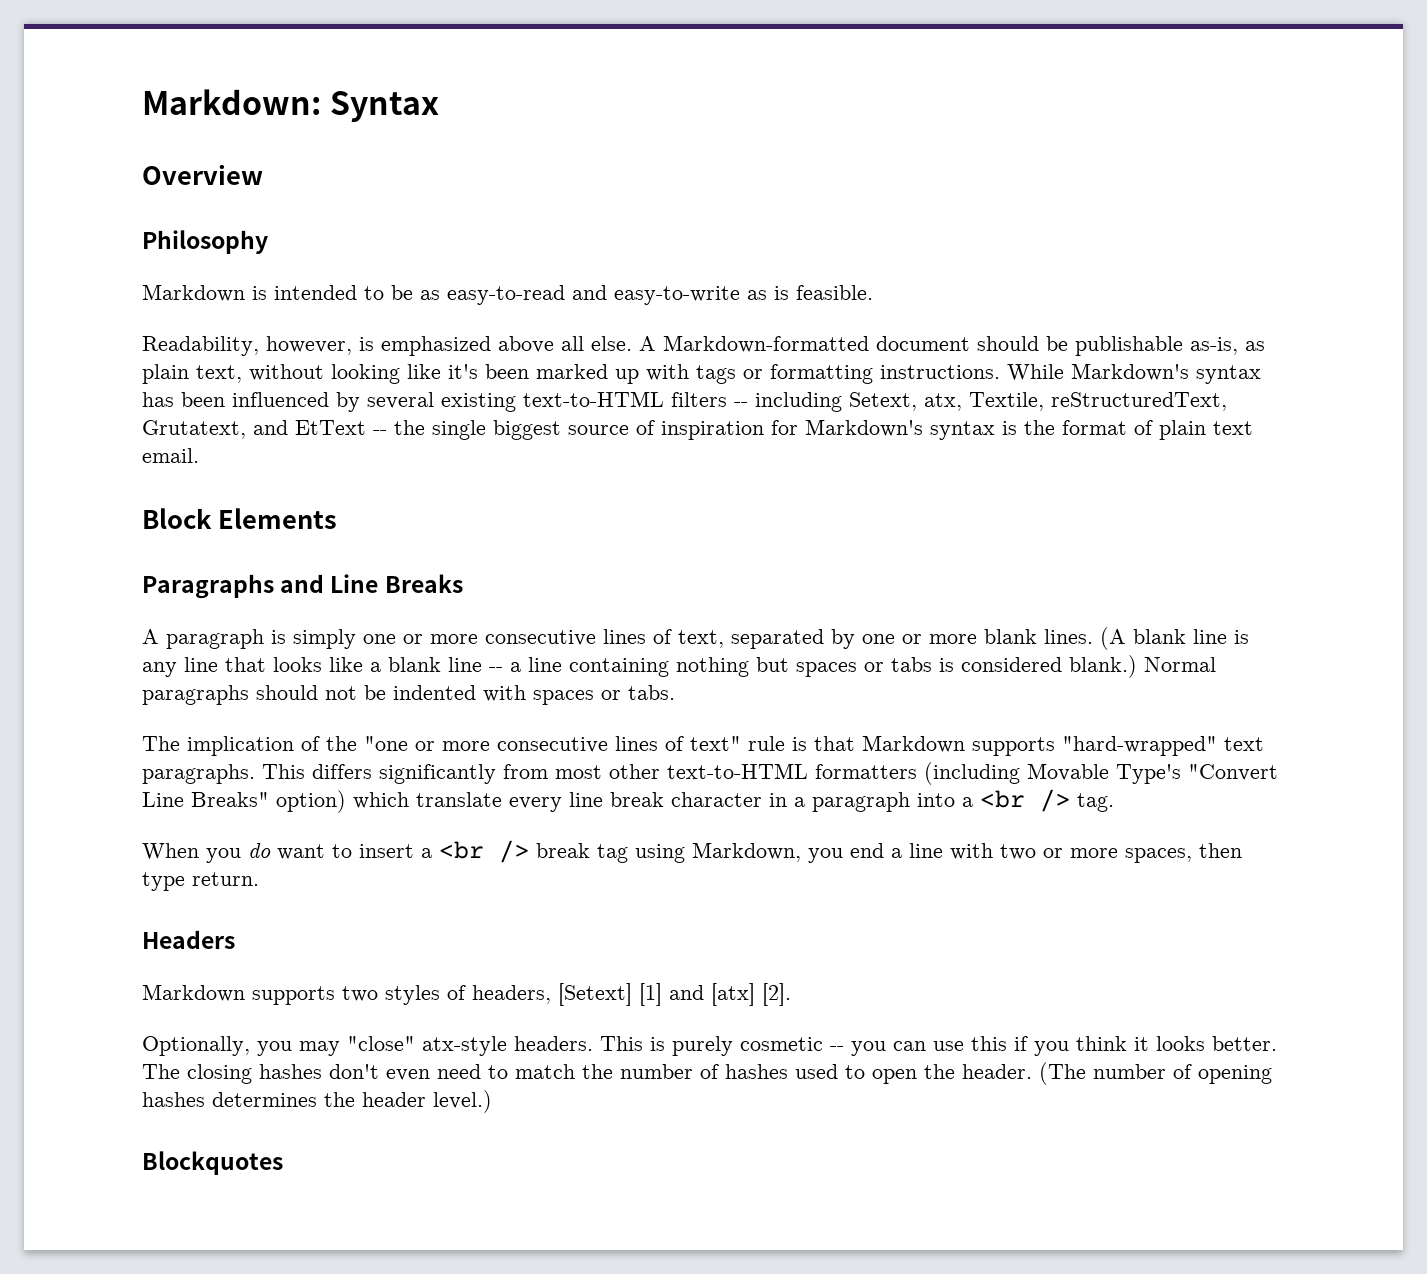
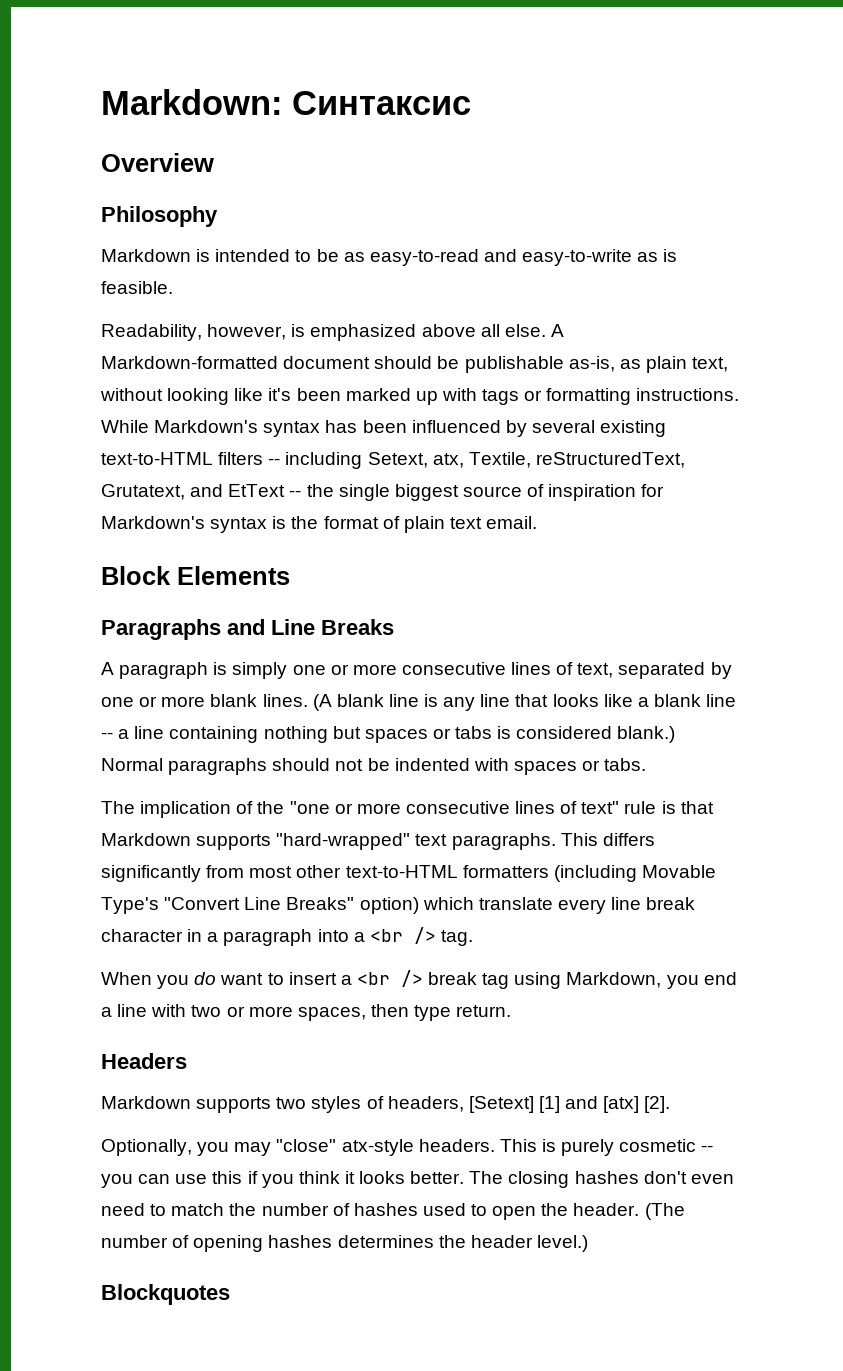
- Markdown: Syntax
+ Markdown: Синтаксис

